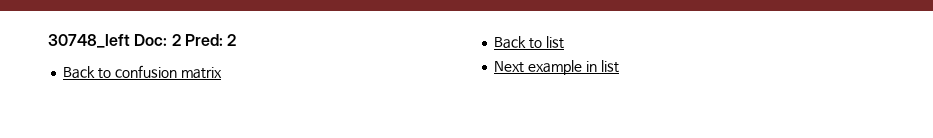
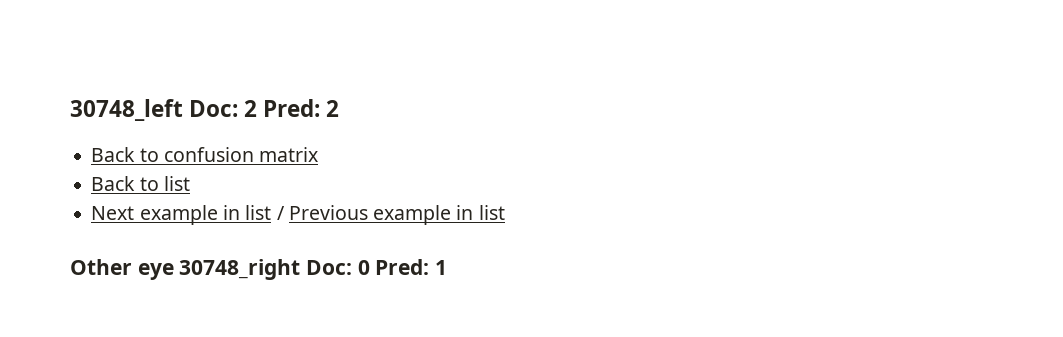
- Next example in list
+ Next example in list / Previous example in list
+ Other eye 30748_right Doc: 0 Pred: 1

